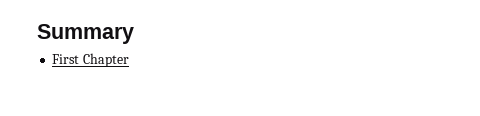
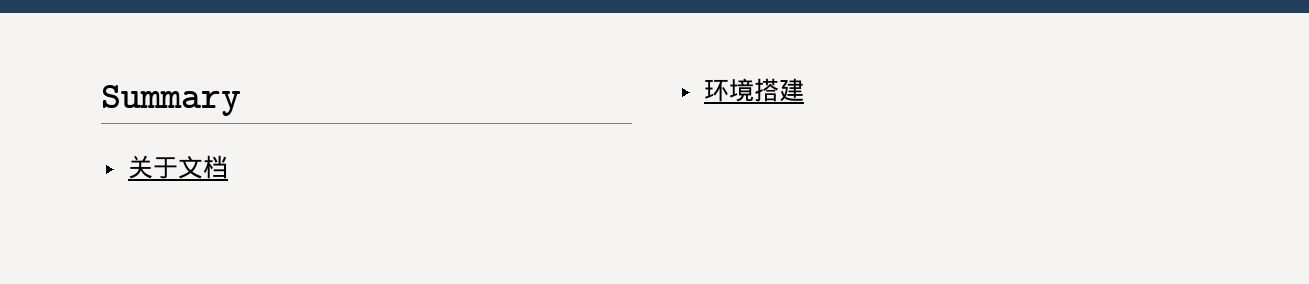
- First Chapter
+ 关于文档
+ 环境搭建

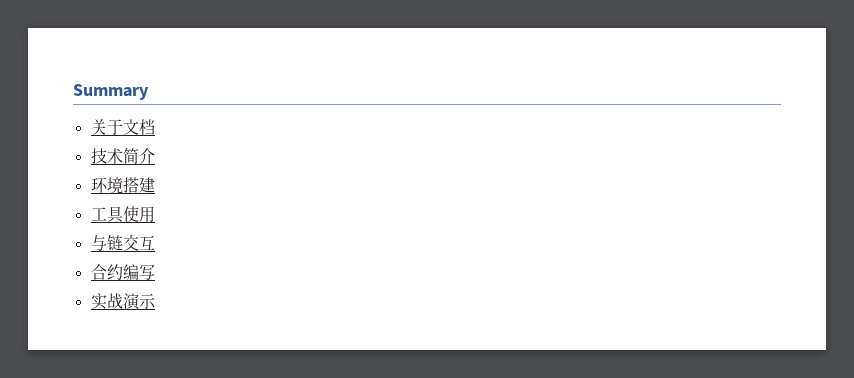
+ 技术简介
+ 工具使用
+ 与链交互
+ 合约编写
+ 实战演示

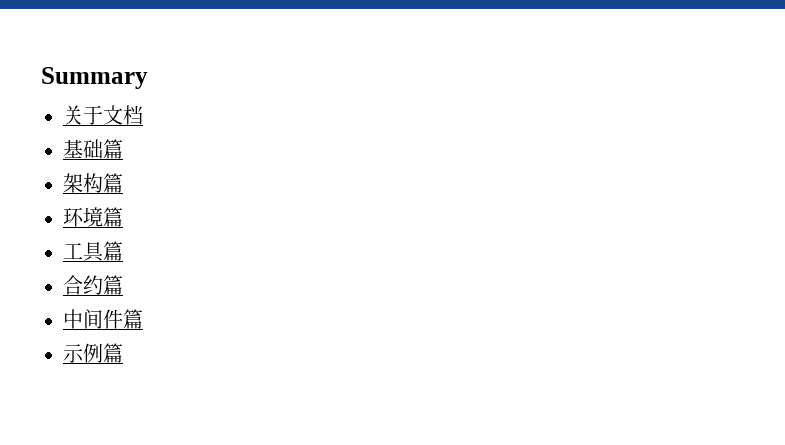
- 技术简介
+ 基础篇
+ 架构篇
- 环境搭建
+ 环境篇
- 工具使用
- 与链交互
- 合约编写
- 实战演示
+ 工具篇
+ 合约篇
+ 中间件篇
+ 示例篇

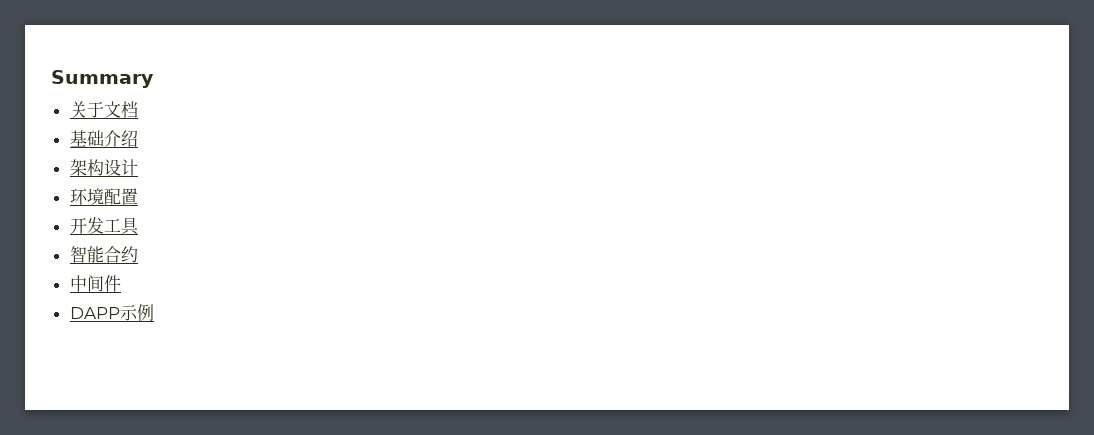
- 基础篇
+ 基础介绍
- 架构篇
+ 架构设计
- 环境篇
- 工具篇
- 合约篇
+ 环境配置
+ 开发工具
+ 智能合约
- 中间件篇
- 示例篇
+ 中间件
+ DAPP示例

